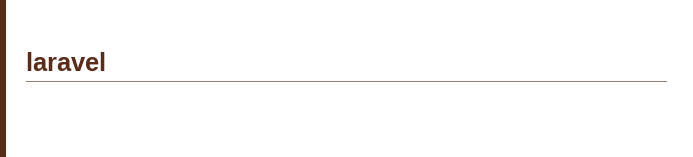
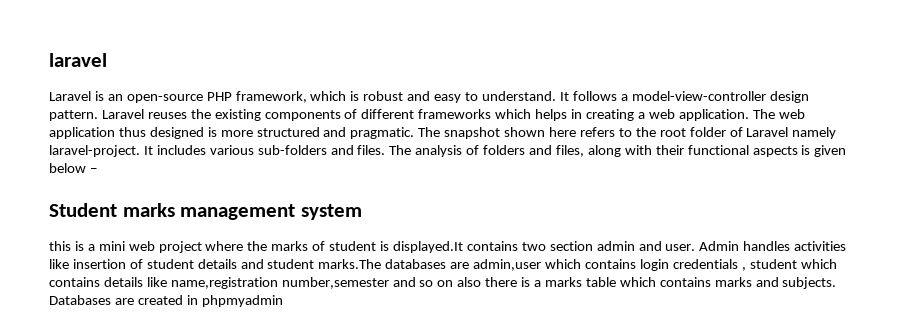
+ Laravel is an open-source PHP framework, which is robust and easy to understand. It follows a model-view-controller design pattern. Laravel reuses the existing components of different frameworks which helps in creating a web application. The web application thus designed is more structured and pragmatic. The snapshot shown here refers to the root folder of Laravel namely laravel-project. It includes various sub-folders and files. The analysis of folders and files, along with their functional aspects is given below −
+ Student marks management system
+ this is a mini web project where the marks of student is displayed.It contains two section admin and user. Admin handles activities like insertion of student details and student marks.The databases are admin,user which contains login credentials , student which contains details like name,registration number,semester and so on also there is a marks table which contains marks and subjects. Databases are created in phpmyadmin

